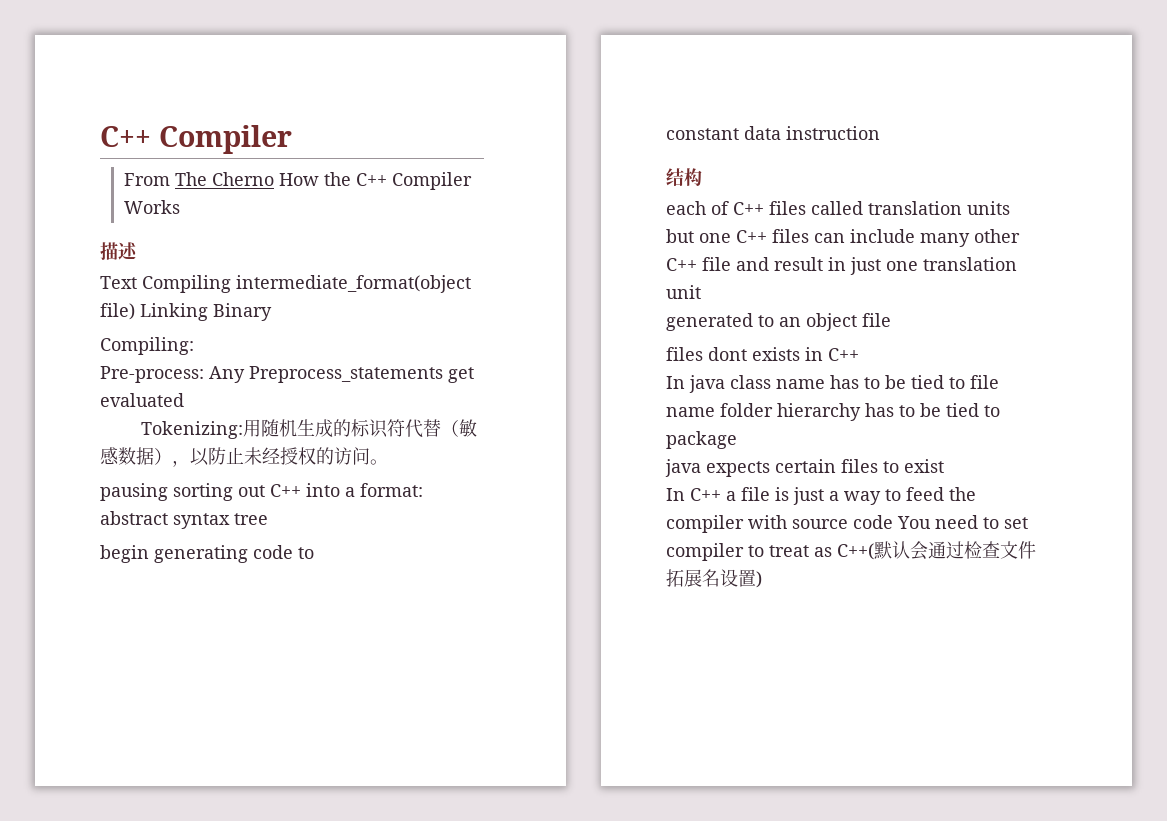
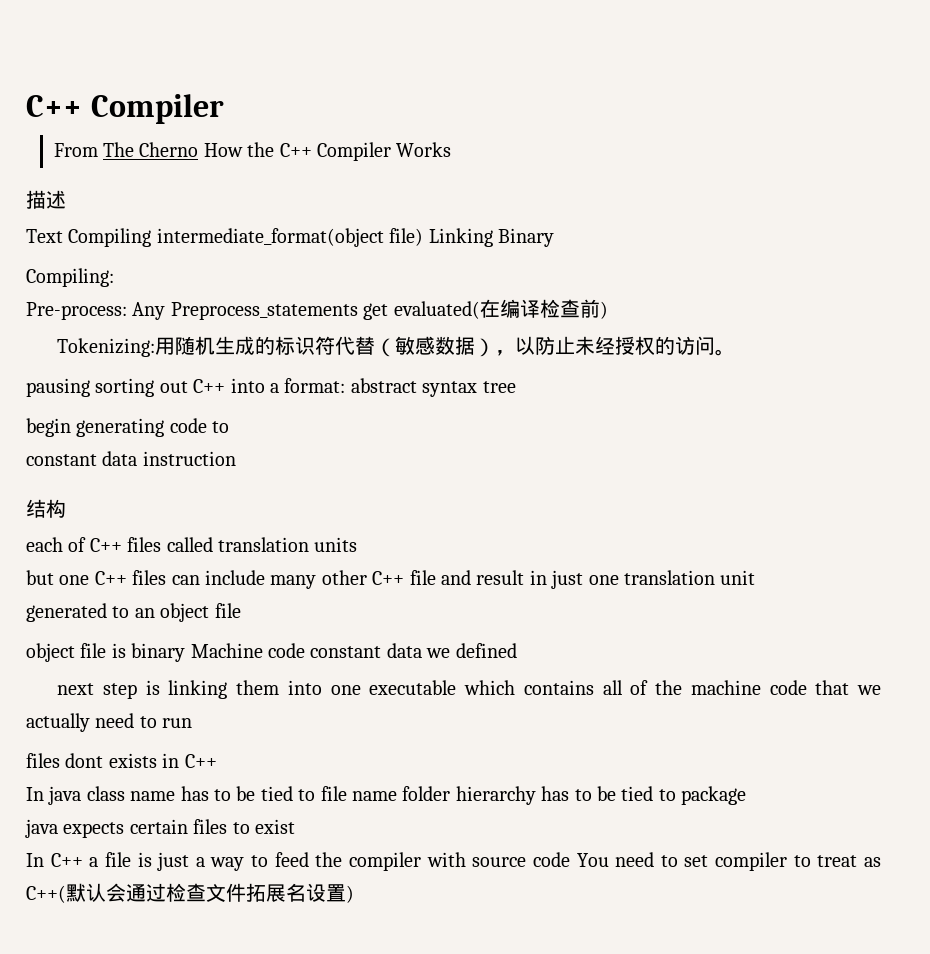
- Pre-process: Any Preprocess_statements get evaluated
+ Pre-process: Any Preprocess_statements get evaluated(在编译检查前)
+ object file is binary Machine code constant data we defined
+ next step is linking them into one executable which contains all of the machine code that we actually need to run

